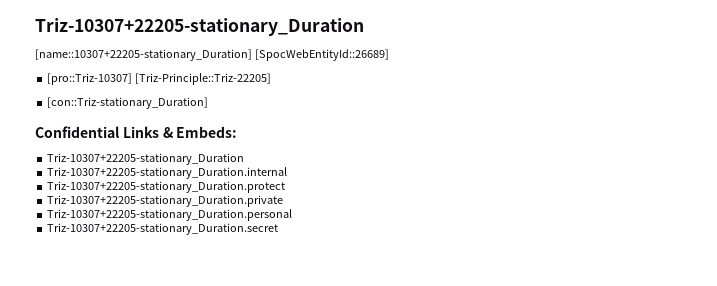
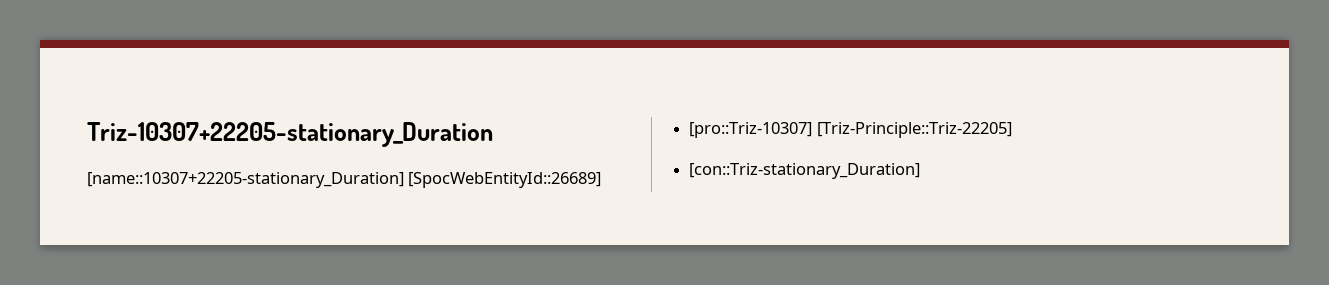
- Confidential Links & Embeds:
- Triz-10307+22205-stationary_Duration
- Triz-10307+22205-stationary_Duration.internal
- Triz-10307+22205-stationary_Duration.protect
- Triz-10307+22205-stationary_Duration.private
- Triz-10307+22205-stationary_Duration.personal
- Triz-10307+22205-stationary_Duration.secret

